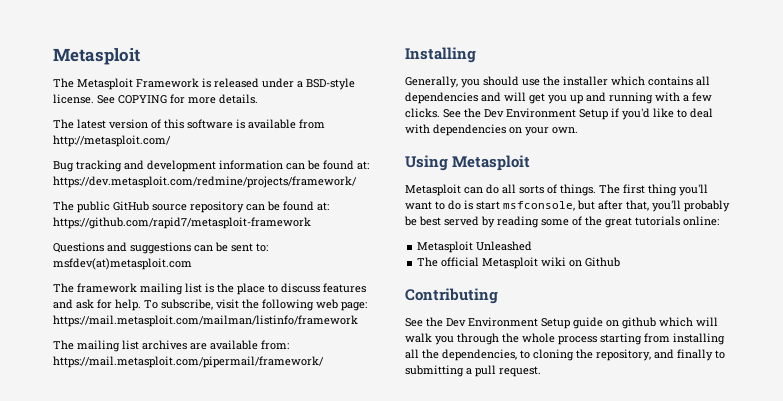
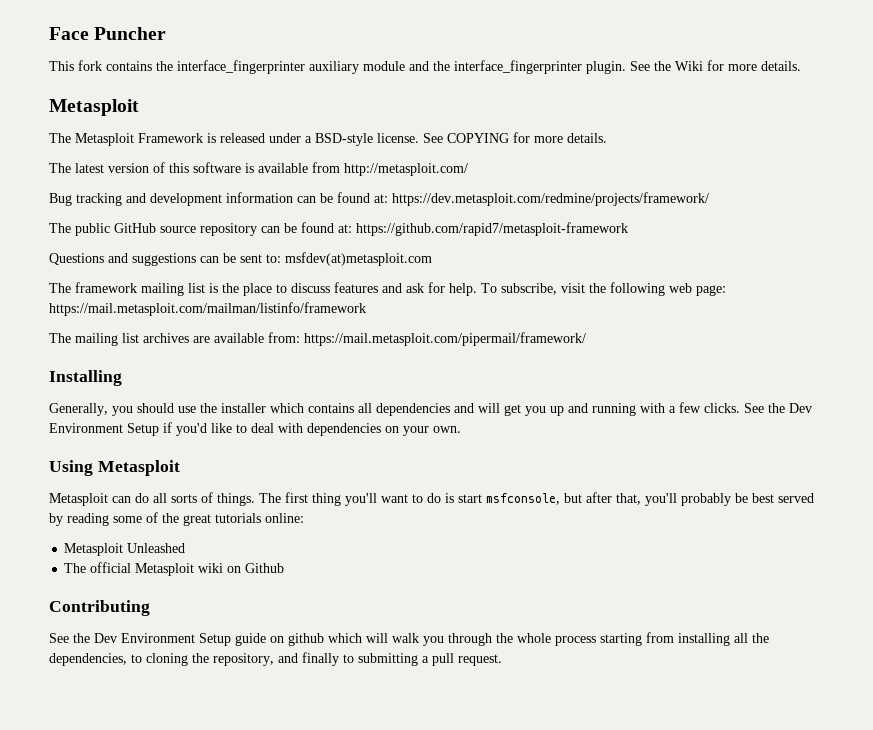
+ Face Puncher
+ This fork contains the interface_fingerprinter auxiliary module and the interface_fingerprinter plugin. See the Wiki for more details.

